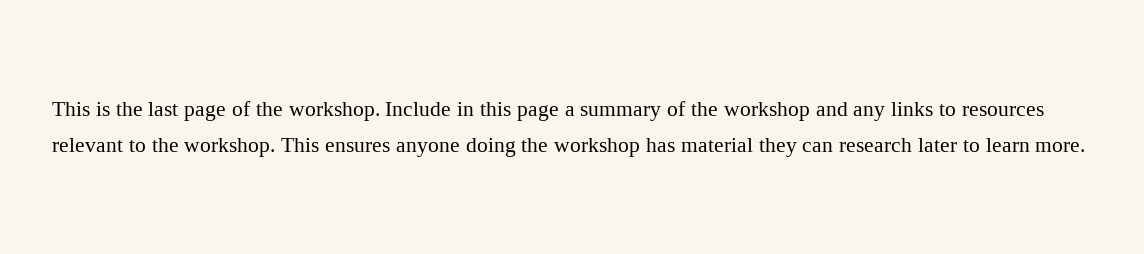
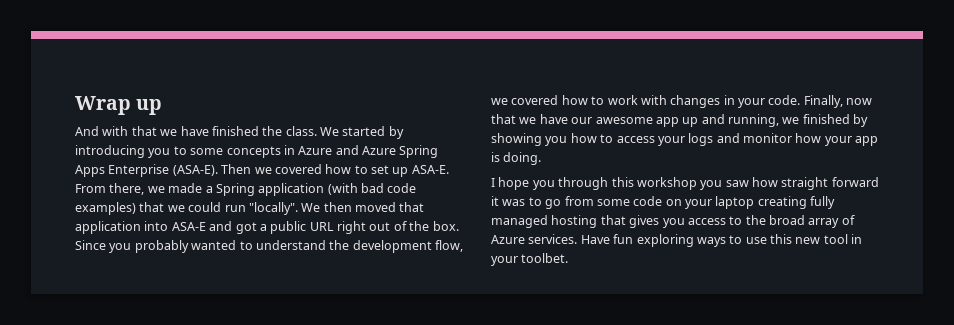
- This is the last page of the workshop. Include in this page a summary of the workshop and any links to resources relevant to the workshop. This ensures anyone doing the workshop has material they can research later to learn more.
+ Wrap up
+ And with that we have finished the class. We started by introducing you to some concepts in Azure and Azure Spring Apps Enterprise (ASA-E). Then we covered how to set up ASA-E. From there, we made a Spring application (with bad code examples) that we could run "locally". We then moved that application into ASA-E and got a public URL right out of the box. Since you probably wanted to understand the development flow, we covered how to work with changes in your code. Finally, now that we have our awesome app up and running, we finished by showing you how to access your logs and monitor how your app is doing.
+ I hope you through this workshop you saw how straight forward it was to go from some code on your laptop creating fully managed hosting that gives you access to the broad array of Azure services. Have fun exploring ways to use this new tool in your toolbet.

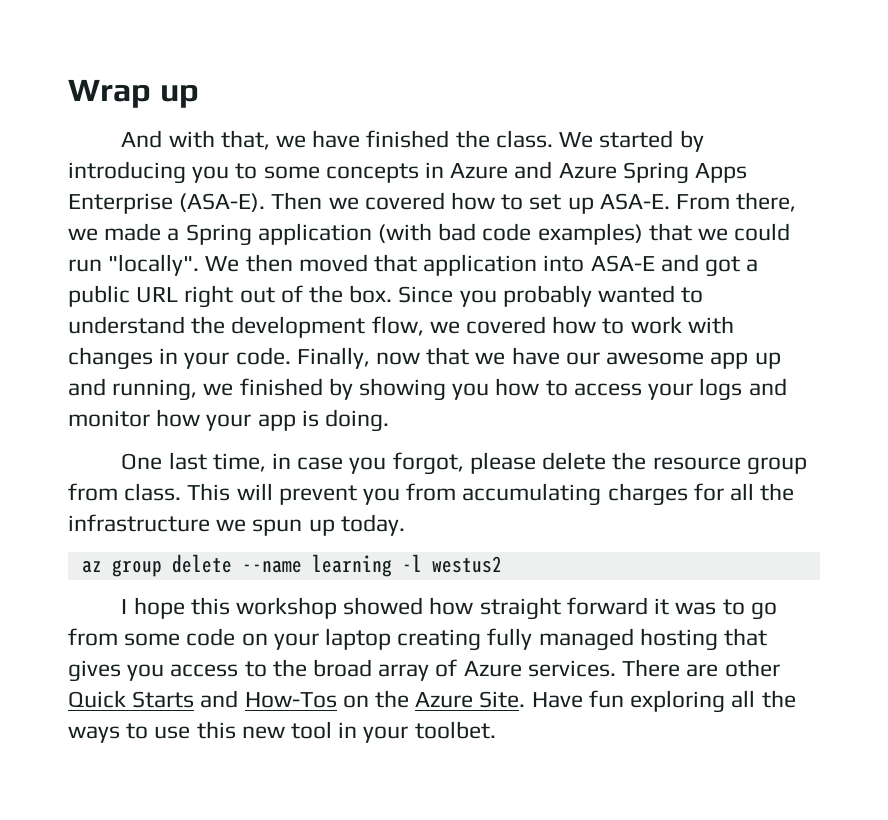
- And with that we have finished the class.
+ And with that, we have finished the class.
- I hope you through this workshop you saw how straight forward it was to go from some code on your laptop creating fully managed hosting that gives you access to the broad array of Azure services.
+ One last time, in case you forgot, please delete the resource group from class. This will prevent you from accumulating charges for all the infrastructure we spun up today.
+ az group delete --name learning -l westus2
+ I hope this workshop showed how straight forward it was to go from some code on your laptop creating fully managed hosting that gives you access to the broad array of Azure services.
+ There are other Quick Starts and How-Tos on the Azure Site.
- Have fun exploring ways to use this new tool in your toolbet.
+ Have fun exploring all the ways to use this new tool in your toolbet.

